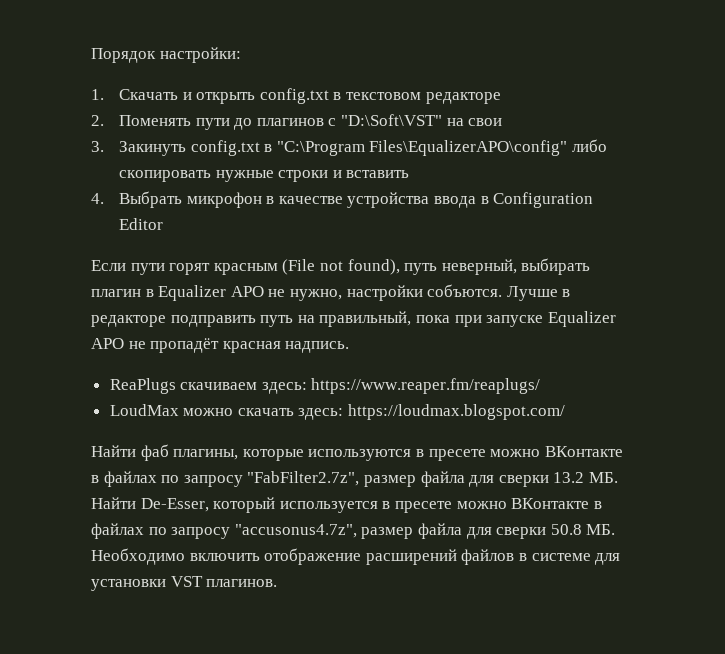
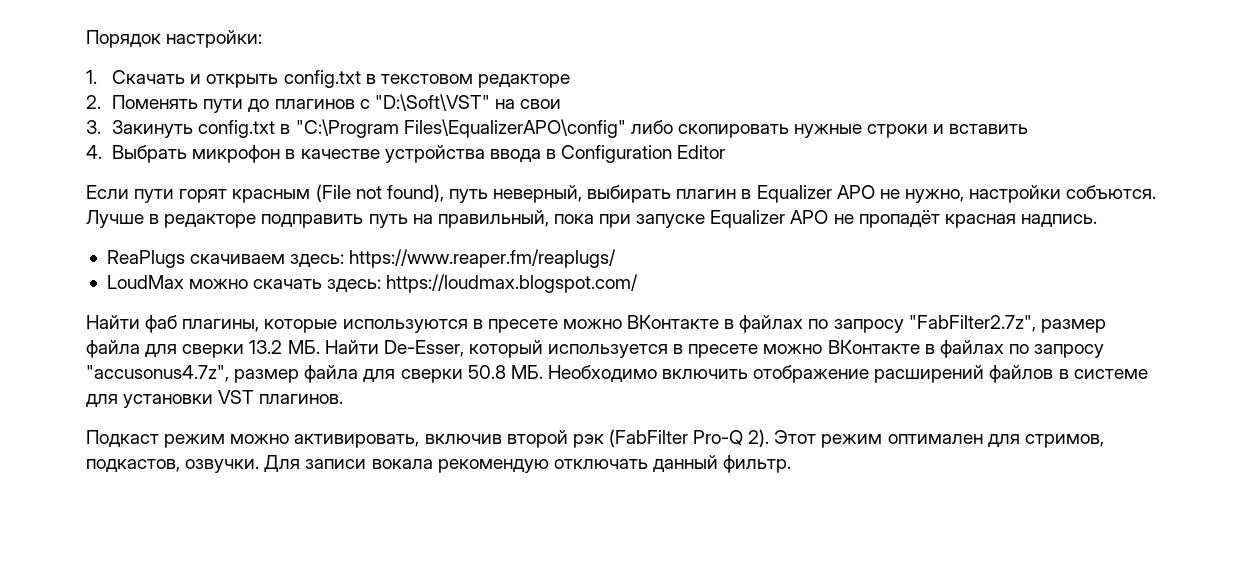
+ Подкаст режим можно активировать, включив второй рэк (FabFilter Pro-Q 2). Этот режим оптимален для стримов, подкастов, озвучки. Для записи вокала рекомендую отключать данный фильтр.

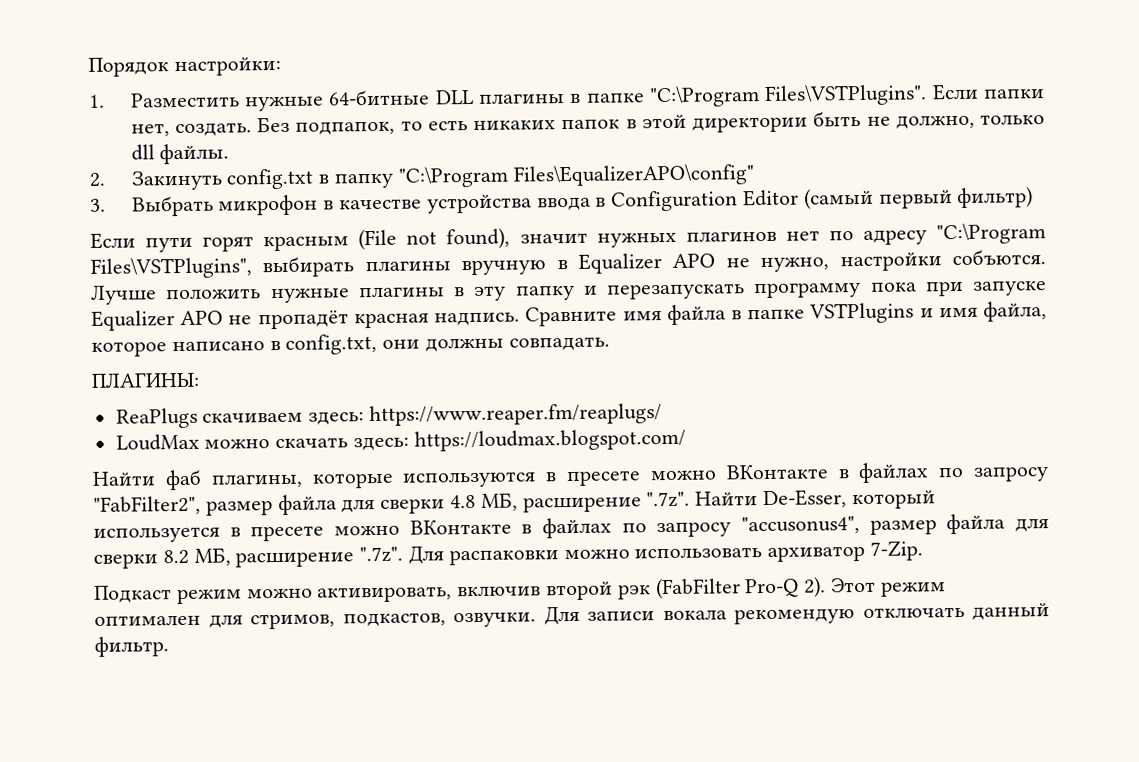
- 1. Скачать и открыть config.txt в текстовом редакторе
- 2. Поменять пути до плагинов с "D:\Soft\VST" на свои
- 3. Закинуть config.txt в "C:\Program Files\EqualizerAPO\config" либо скопировать нужные строки и вставить
- 4. Выбрать микрофон в качестве устройства ввода в Configuration Editor
+ 1. Разместить нужные 64-битные DLL плагины в папке "C:\Program Files\VSTPlugins". Если папки нет, создать. Без подпапок, то есть никаких папок в этой директории быть не должно, только dll файлы.
+ 2. Закинуть config.txt в папку "C:\Program Files\EqualizerAPO\config"
+ 3. Выбрать микрофон в качестве устройства ввода в Configuration Editor (самый первый фильтр)
- Если пути горят красным (File not found), путь неверный, выбирать плагин в Equalizer APO не нужно, настройки собъются.
+ Если пути горят красным (File not found), значит нужных плагинов нет по адресу "C:\Program Files\VSTPlugins", выбирать плагины вручную в Equalizer APO не нужно, настройки собъются.
- Лучше в редакторе подправить путь на правильный, пока при запуске Equalizer APO не пропадёт красная надпись.
+ Лучше положить нужные плагины в эту папку и перезапускать программу пока при запуске Equalizer APO не пропадёт красная надпись. Сравните имя файла в папке VSTPlugins и имя файла, которое написано в config.txt, они должны совпадать.
+ ПЛАГИНЫ:
- Найти фаб плагины, которые используются в пресете можно ВКонтакте в файлах по запросу "FabFilter2.7z", размер файла для сверки 13.2 МБ. Найти De-Esser, который используется в пресете можно ВКонтакте в файлах по запросу "accusonus4.7z", размер файла для сверки 50.8 МБ. Необходимо включить отображение расширений файлов в системе для установки VST плагинов.
+ Найти фаб плагины, которые используются в пресете можно ВКонтакте в файлах по запросу "FabFilter2", размер файла для сверки 4.8 МБ, расширение ".7z". Найти De-Esser, который используется в пресете можно ВКонтакте в файлах по запросу "accusonus4", размер файла для сверки 8.2 МБ, расширение ".7z". Для распаковки можно использовать архиватор 7-Zip.

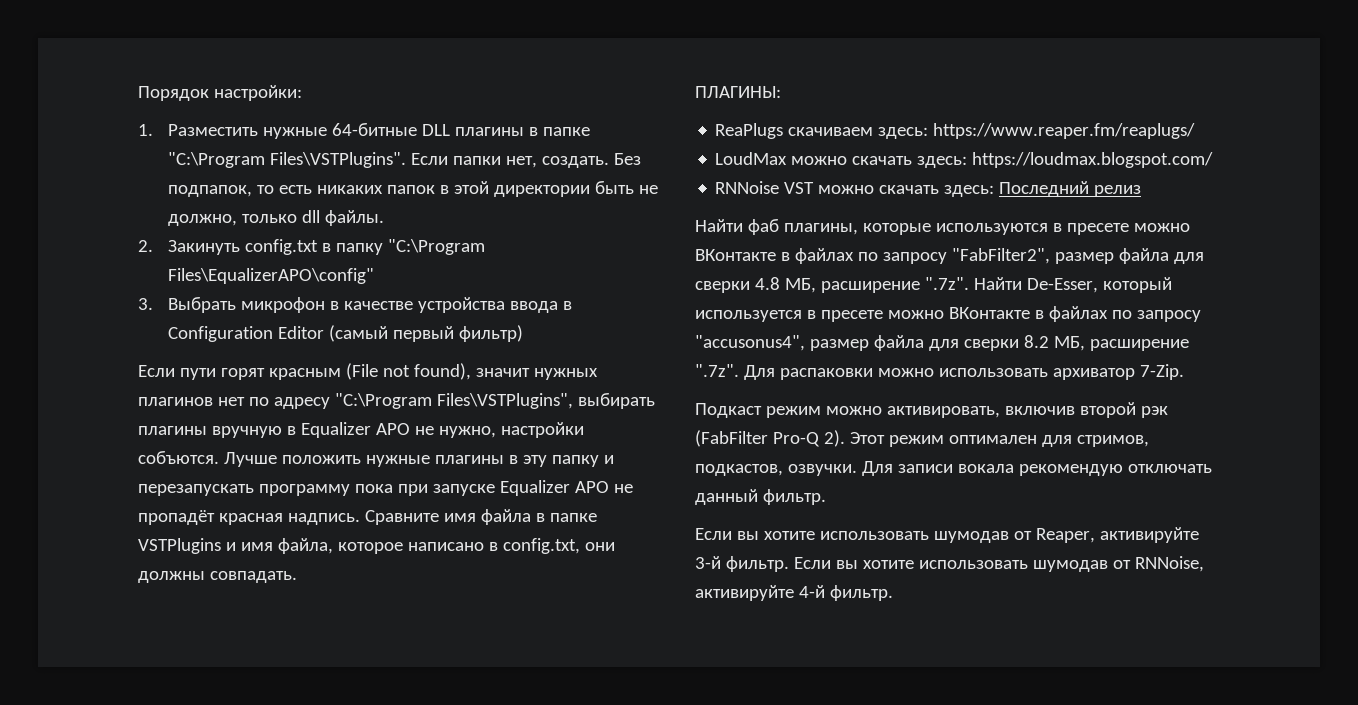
+ RNNoise VST можно скачать здесь: Последний релиз
+ Если вы хотите использовать шумодав от Reaper, активируйте 3-й фильтр. Если вы хотите использовать шумодав от RNNoise, активируйте 4-й фильтр.

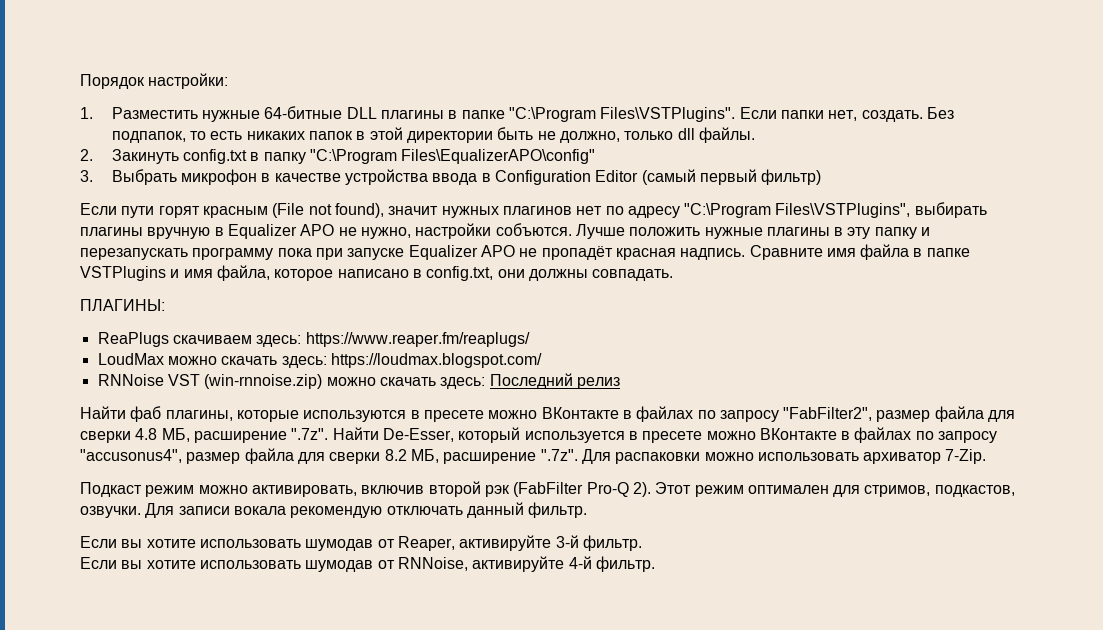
- RNNoise VST можно скачать здесь: Последний релиз
+ RNNoise VST (win-rnnoise.zip) можно скачать здесь: Последний релиз
- Если вы хотите использовать шумодав от Reaper, активируйте 3-й фильтр. Если вы хотите использовать шумодав от RNNoise, активируйте 4-й фильтр.
+ Если вы хотите использовать шумодав от Reaper, активируйте 3-й фильтр.
+ Если вы хотите использовать шумодав от RNNoise, активируйте 4-й фильтр.

